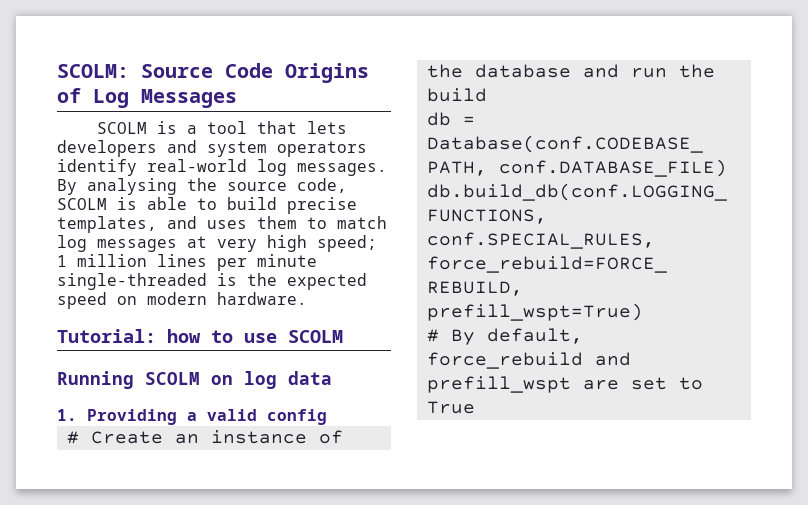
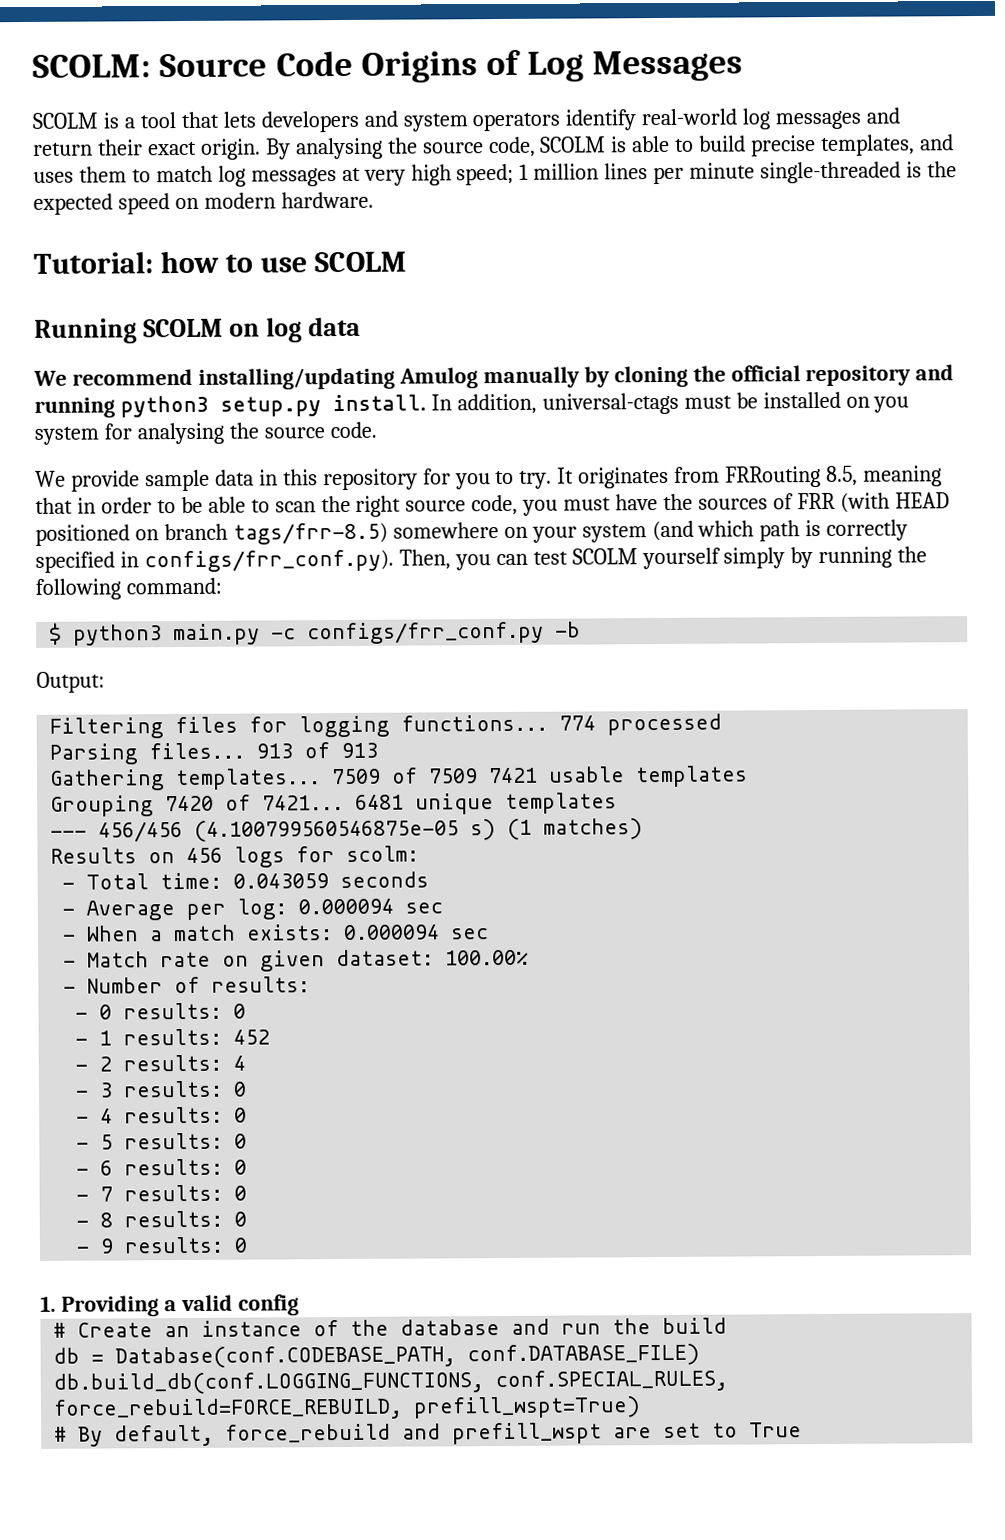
- SCOLM is a tool that lets developers and system operators identify real-world log messages.
+ SCOLM is a tool that lets developers and system operators identify real-world log messages and return their exact origin.
+ We recommend installing/updating Amulog manually by cloning the official repository and running python3 setup.py install. In addition, universal-ctags must be installed on you system for analysing the source code.
+ We provide sample data in this repository for you to try. It originates from FRRouting 8.5, meaning that in order to be able to scan the right source code, you must have the sources of FRR (with HEAD positioned on branch tags/frr-8.5) somewhere on your system (and which path is correctly specified in configs/frr_conf.py). Then, you can test SCOLM yourself simply by running the following command:
+ $ python3 main.py -c configs/frr_conf.py -b
+ Output:
+ Filtering files for logging functions... 774 processed
+ Parsing files... 913 of 913
+ Gathering templates... 7509 of 7509 7421 usable templates
+ Grouping 7420 of 7421... 6481 unique templates
+ --- 456/456 (4.100799560546875e-05 s) (1 matches)
+ Results on 456 logs for scolm:
+ - Total time: 0.043059 seconds
+ - Average per log: 0.000094 sec
+ - When a match exists: 0.000094 sec
+ - Match rate on given dataset: 100.00%
+ - Number of results:
+ - 0 results: 0
+ - 1 results: 452
+ - 2 results: 4
+ - 3 results: 0
+ - 4 results: 0
+ - 5 results: 0
+ - 6 results: 0
+ - 7 results: 0
+ - 8 results: 0
+ - 9 results: 0

